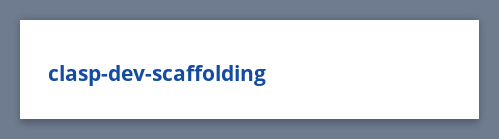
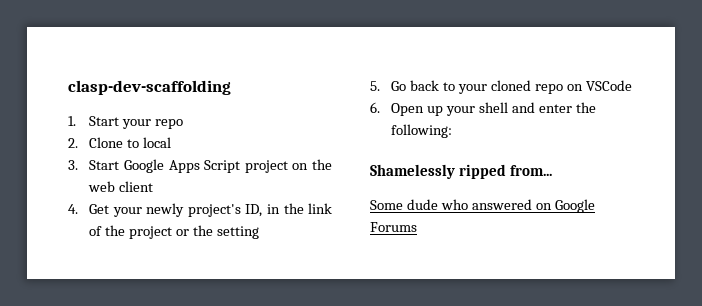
+ 1. Start your repo
+ 2. Clone to local
+ 3. Start Google Apps Script project on the web client
+ 4. Get your newly project's ID, in the link of the project or the setting
+ 5. Go back to your cloned repo on VSCode
+ 6. Open up your shell and enter the following:
+ Shamelessly ripped from...
+ Some dude who answered on Google Forums

